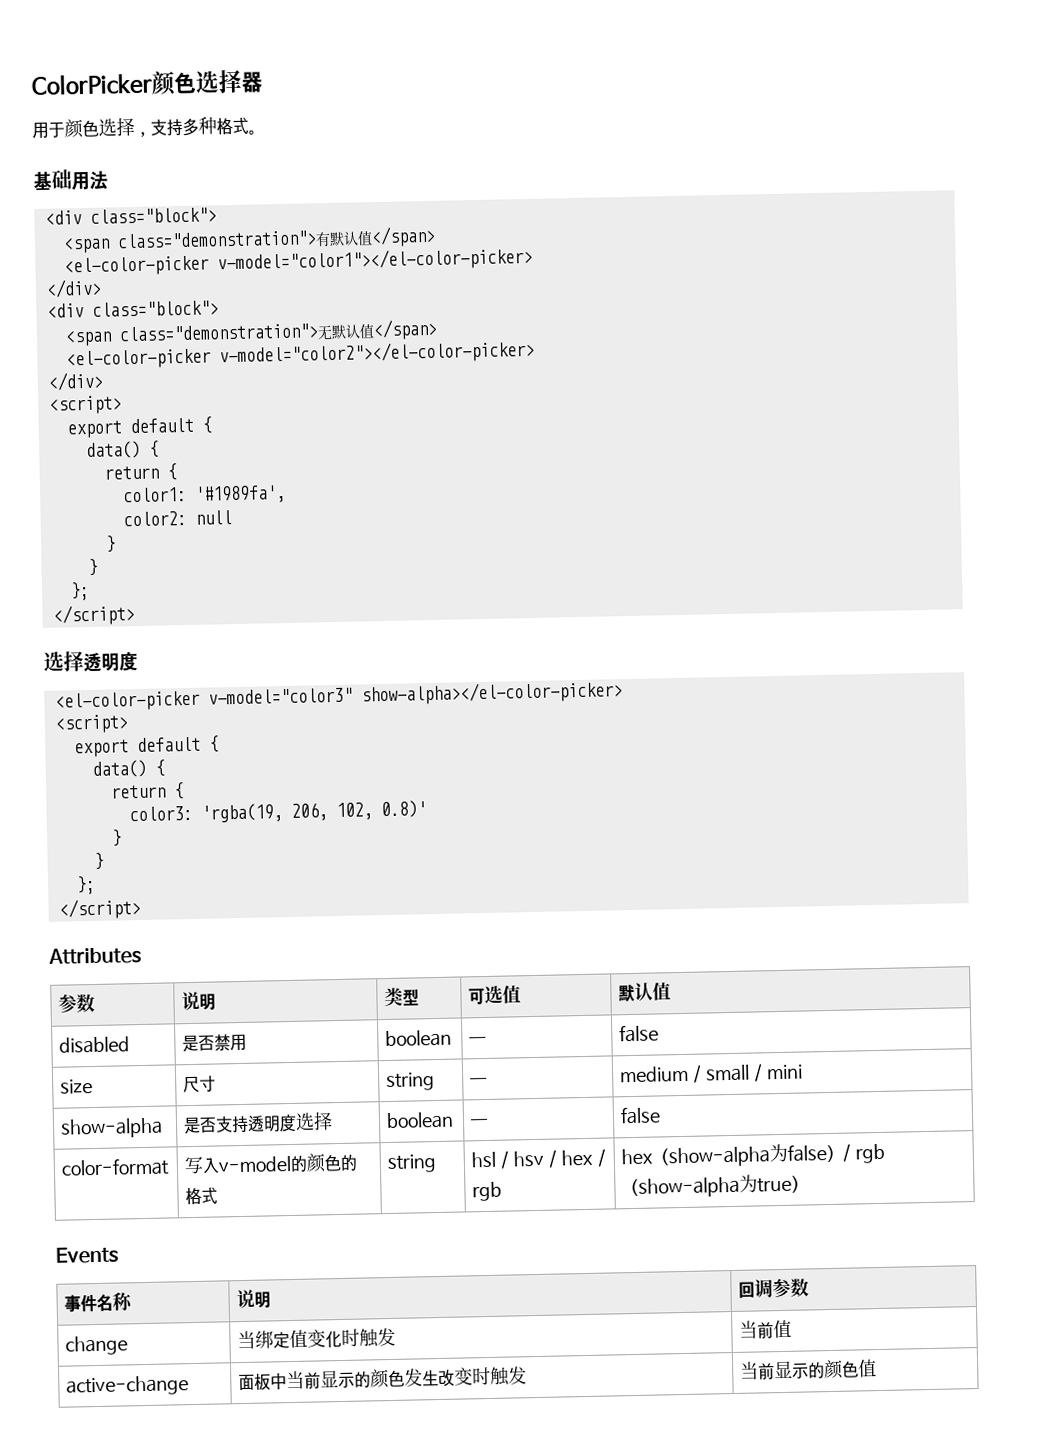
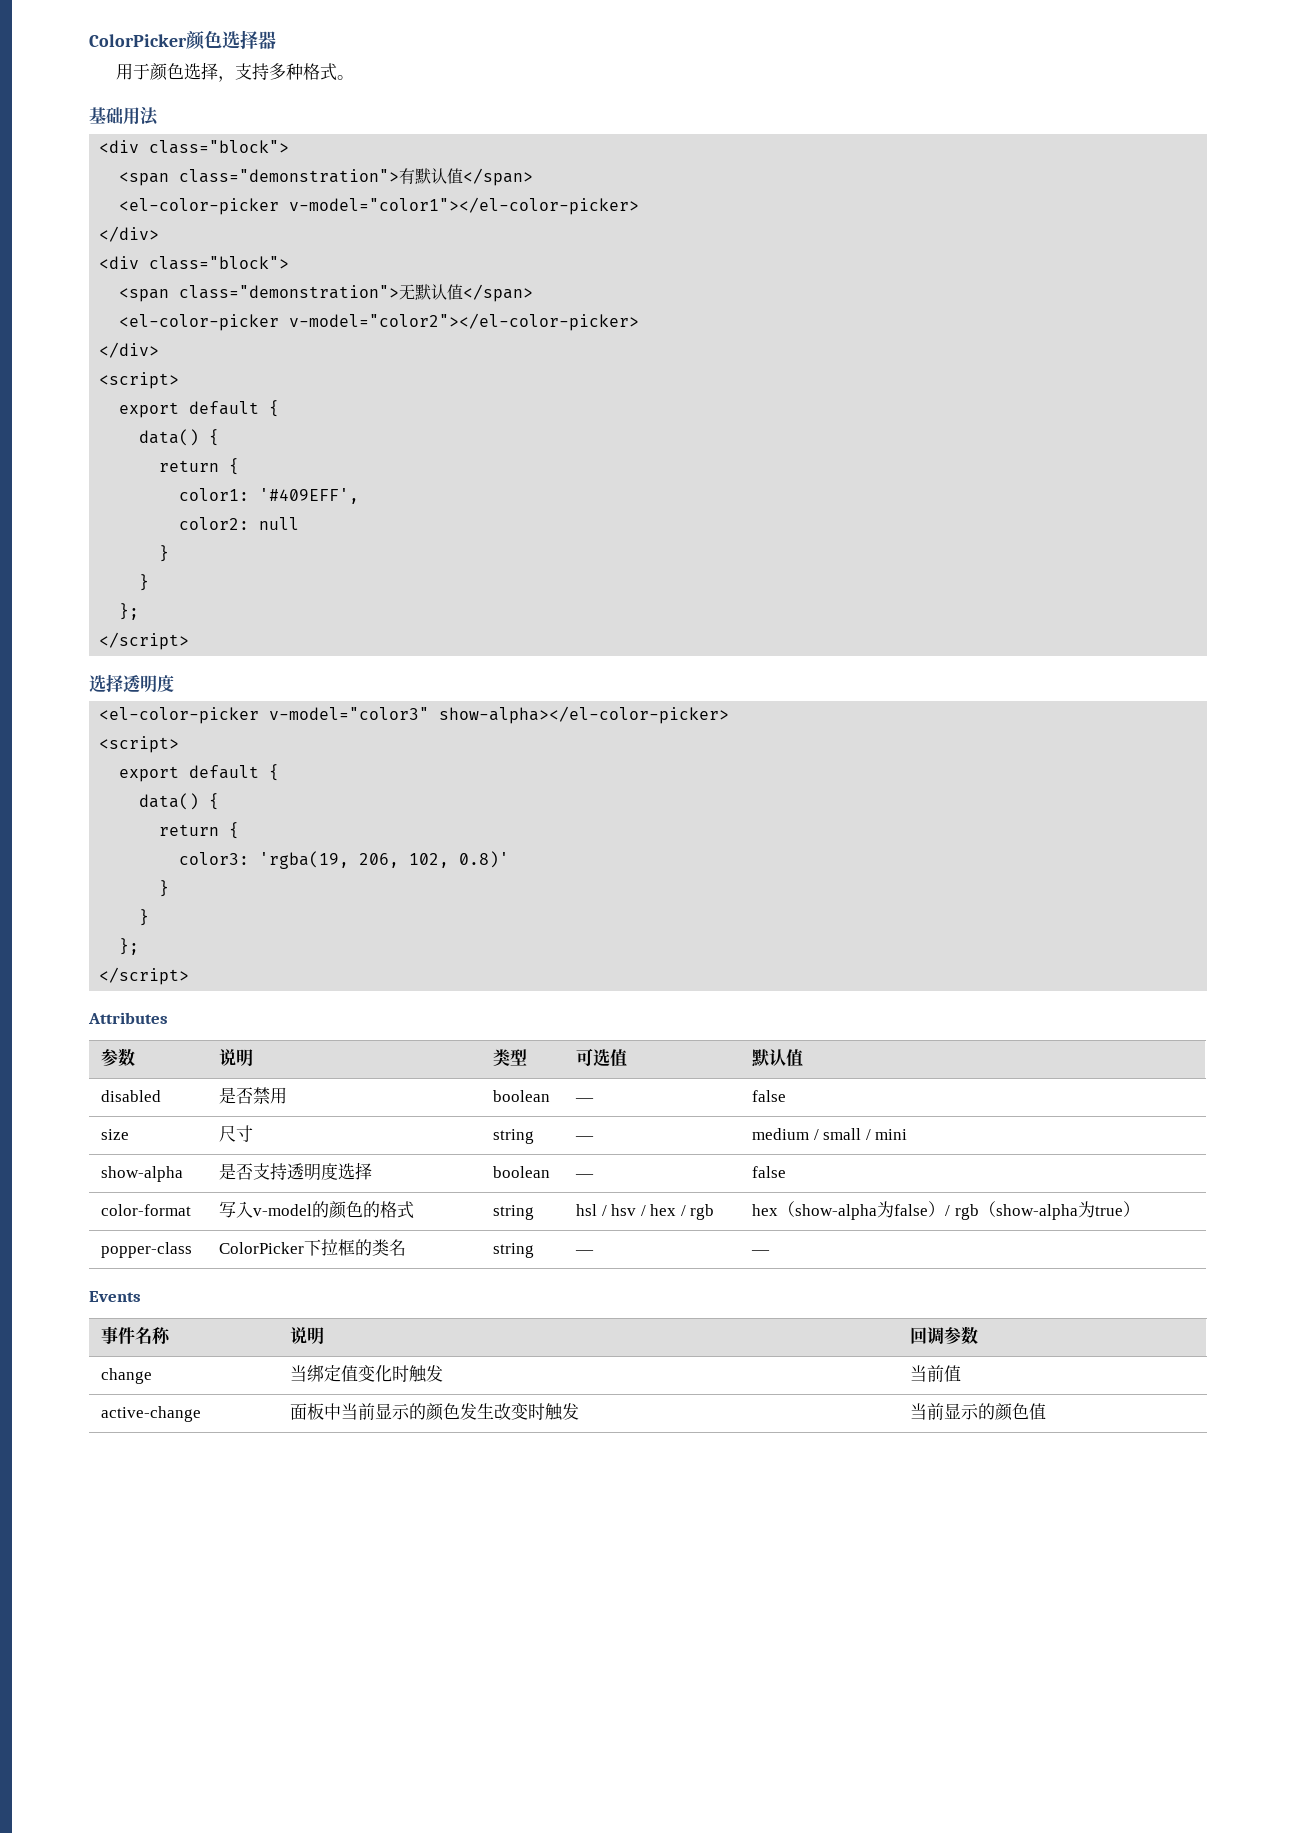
- color1: '#1989fa',
+ color1: '#409EFF',
+ popper-class | ColorPicker下拉框的类名 | string | — | —

